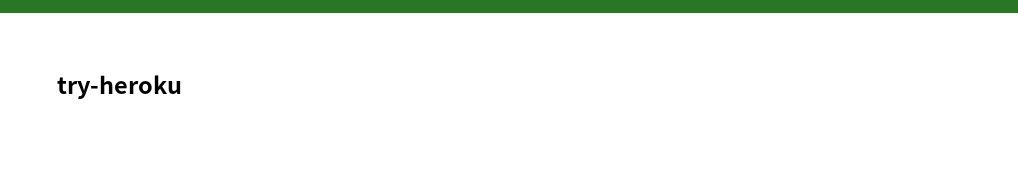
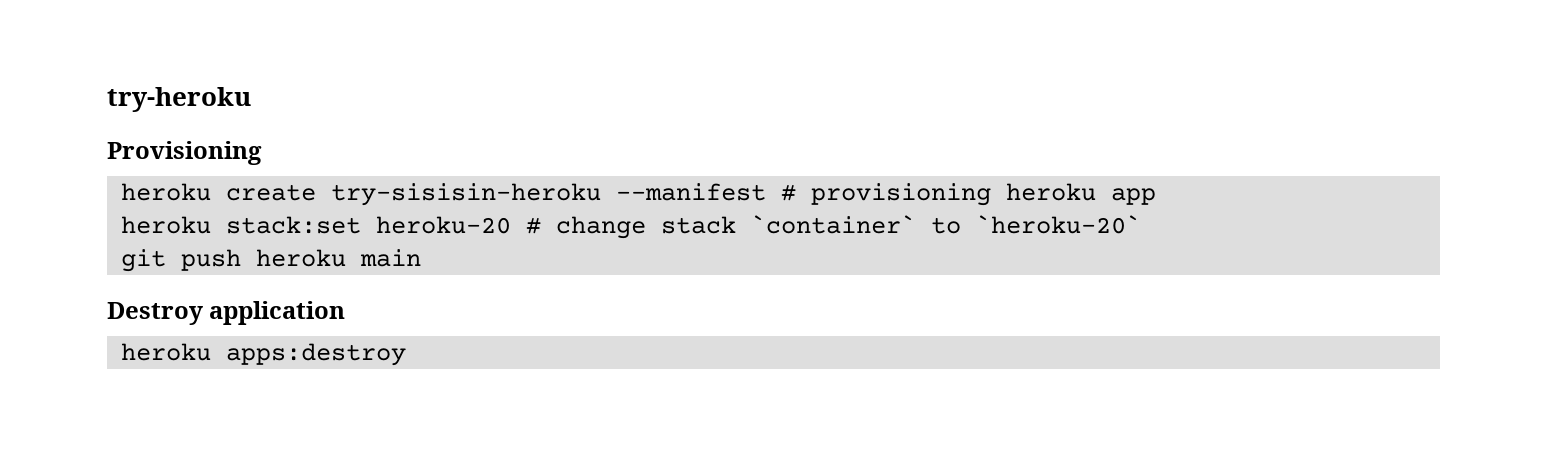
+ Provisioning
+ heroku create try-sisisin-heroku --manifest # provisioning heroku app
+ heroku stack:set heroku-20 # change stack `container` to `heroku-20`
+ git push heroku main
+ Destroy application
+ heroku apps:destroy

